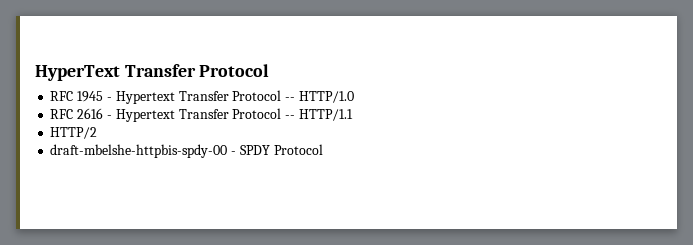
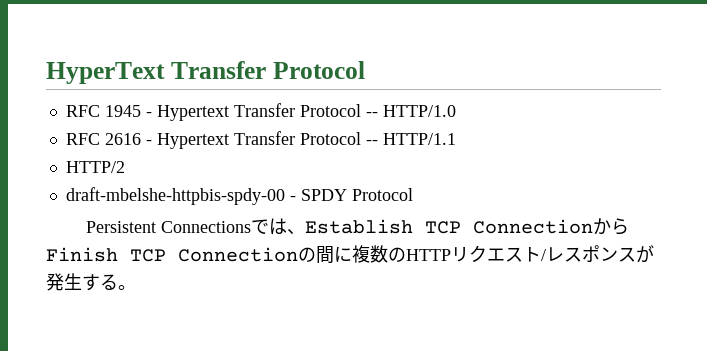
+ Persistent Connectionsでは、Establish TCP ConnectionからFinish TCP Connectionの間に複数のHTTPリクエスト/レスポンスが発生する。

